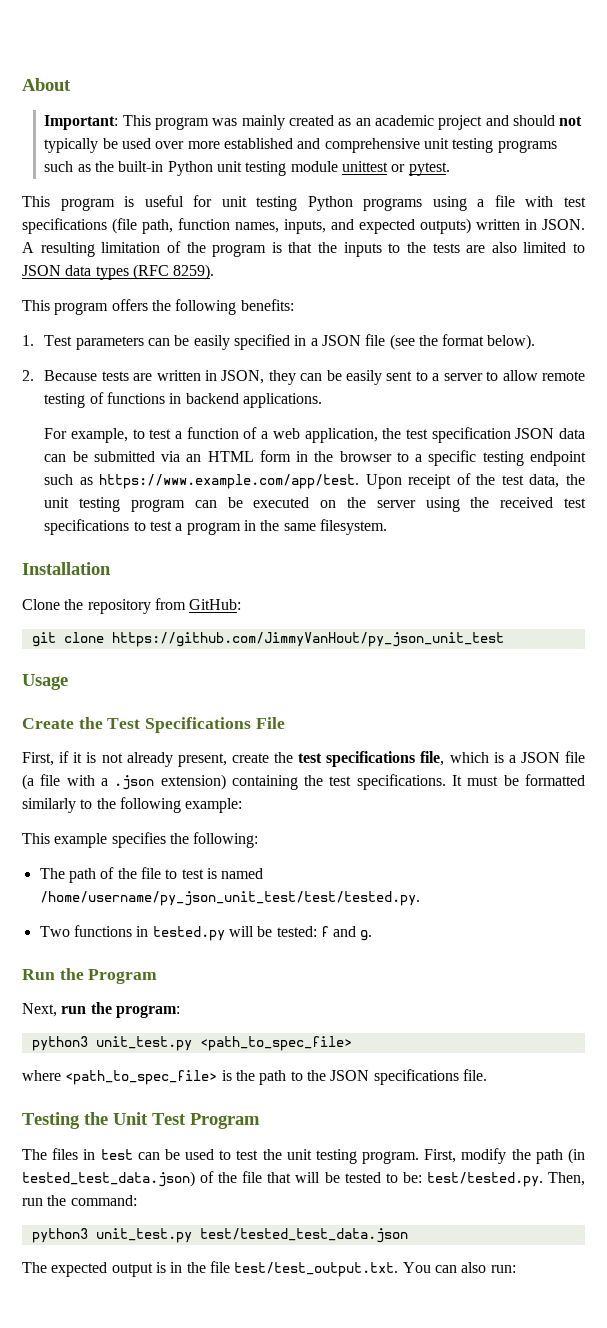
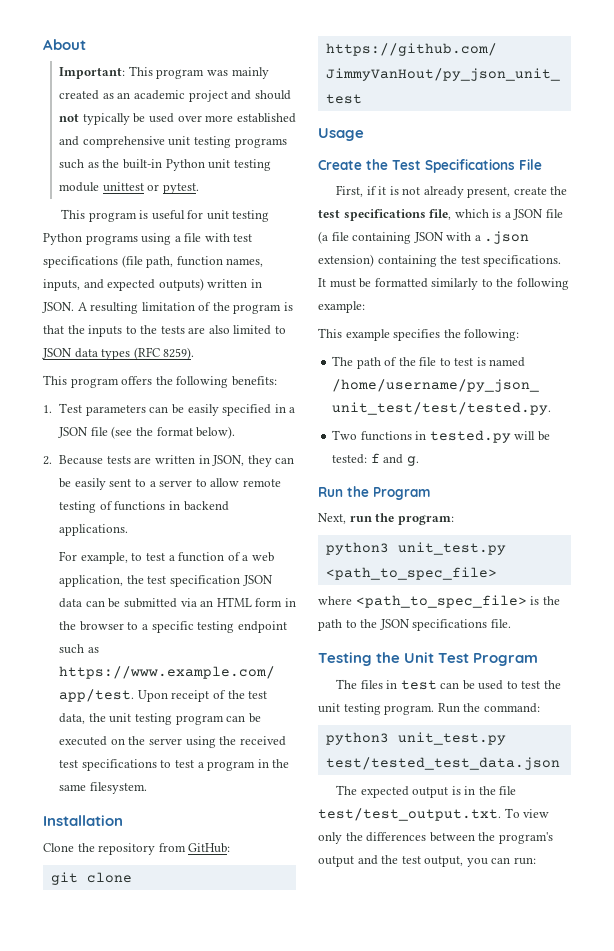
- First, if it is not already present, create the test specifications file, which is a JSON file (a file with a .json extension) containing the test specifications.
+ First, if it is not already present, create the test specifications file, which is a JSON file (a file containing JSON with a .json extension) containing the test specifications.
- First, modify the path (in tested_test_data.json) of the file that will be tested to be: test/tested.py. Then, run the command:
+ Run the command:
- The expected output is in the file test/test_output.txt. You can also run:
+ The expected output is in the file test/test_output.txt. To view only the differences between the program's output and the test output, you can run:

